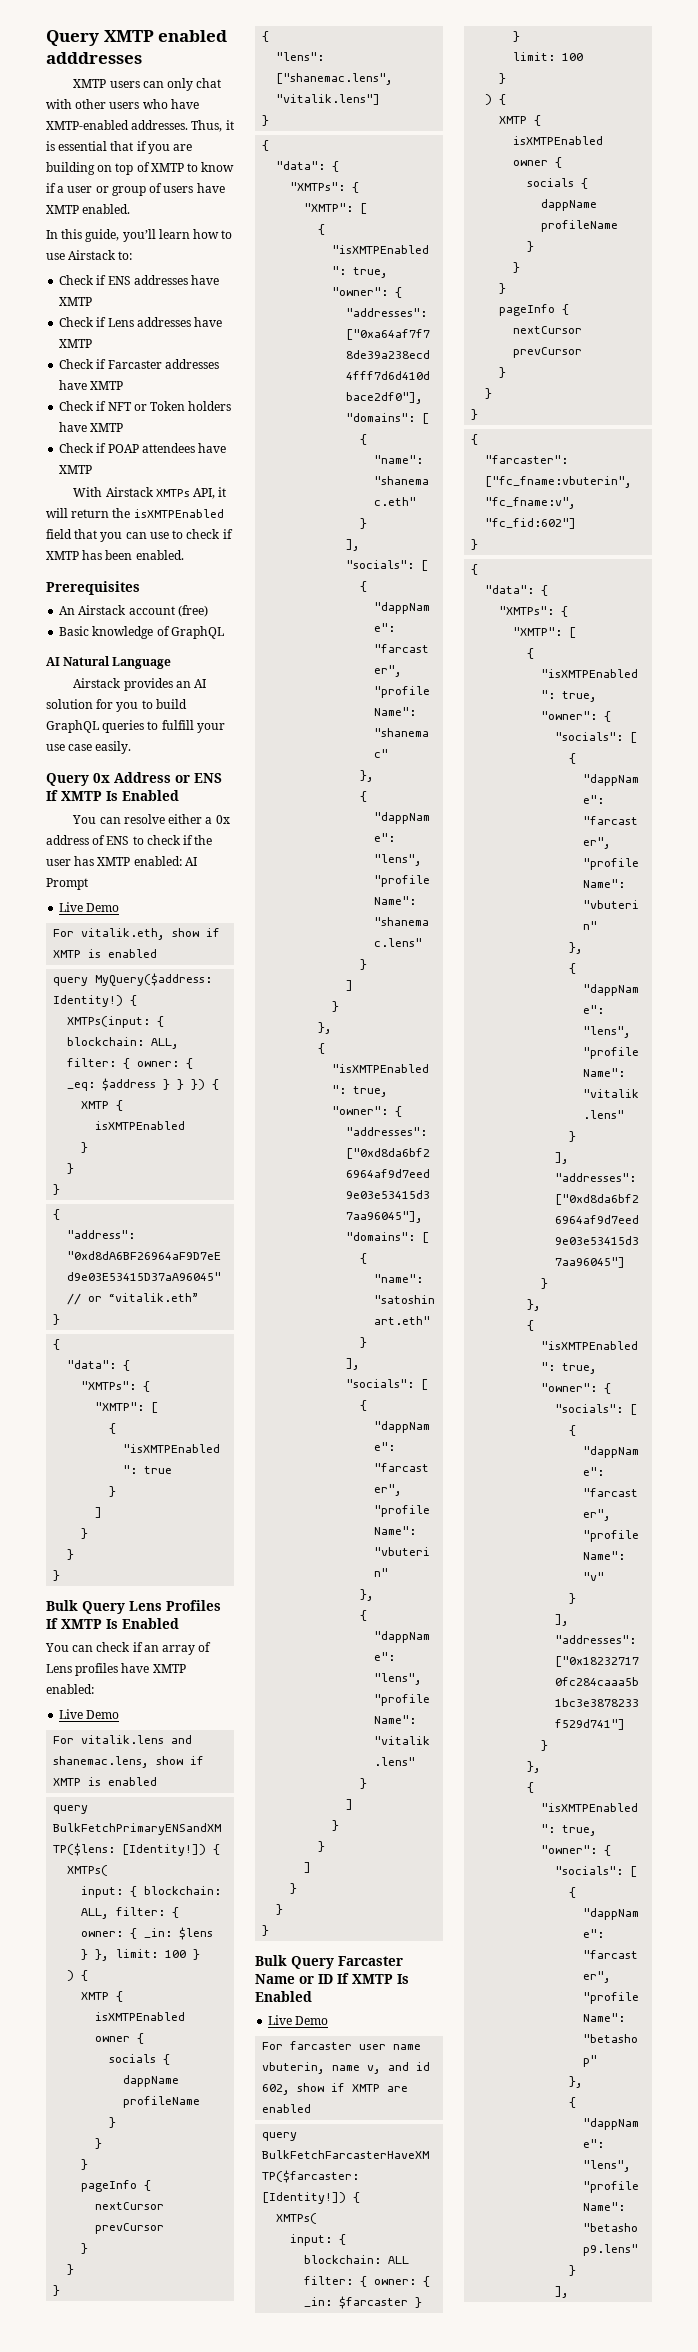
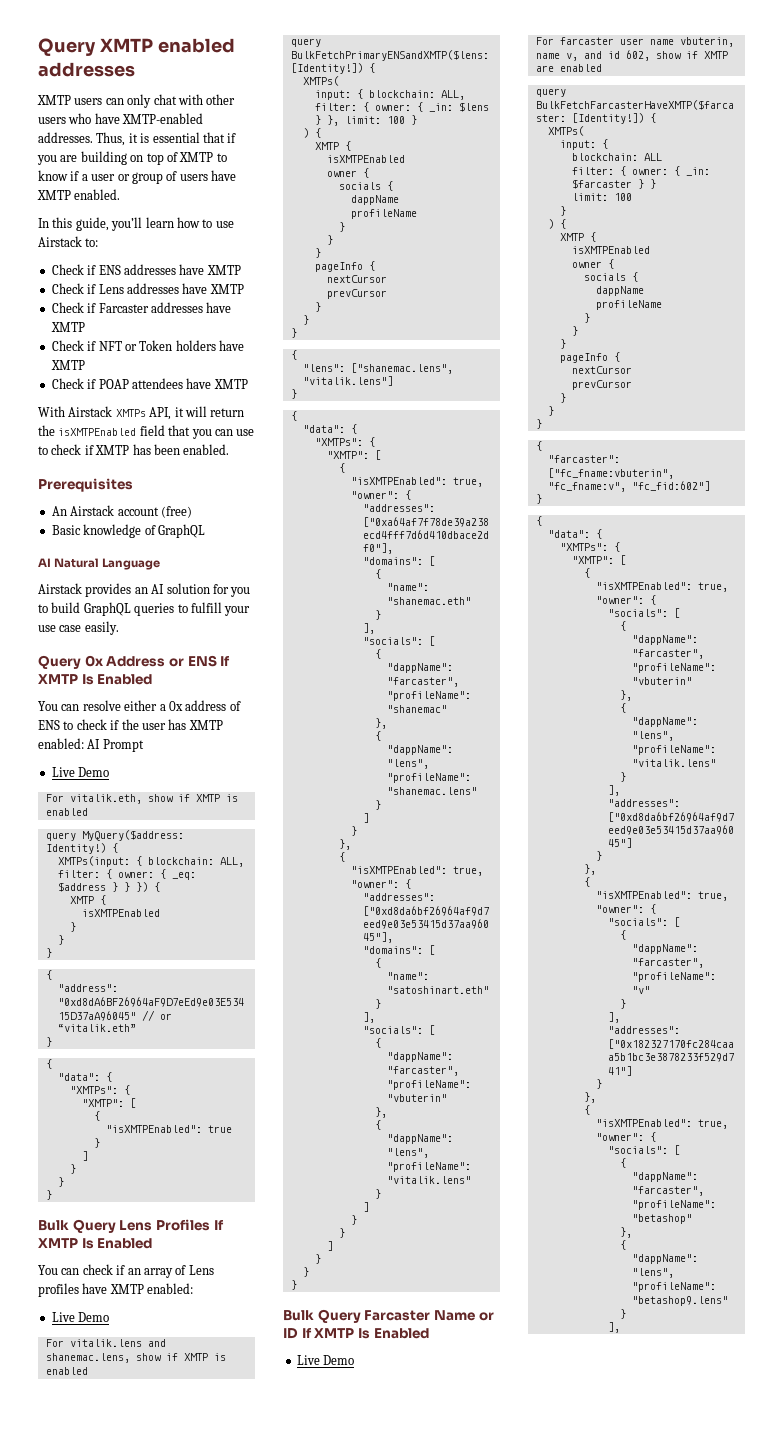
- Query XMTP enabled adddresses
+ Query XMTP enabled addresses

